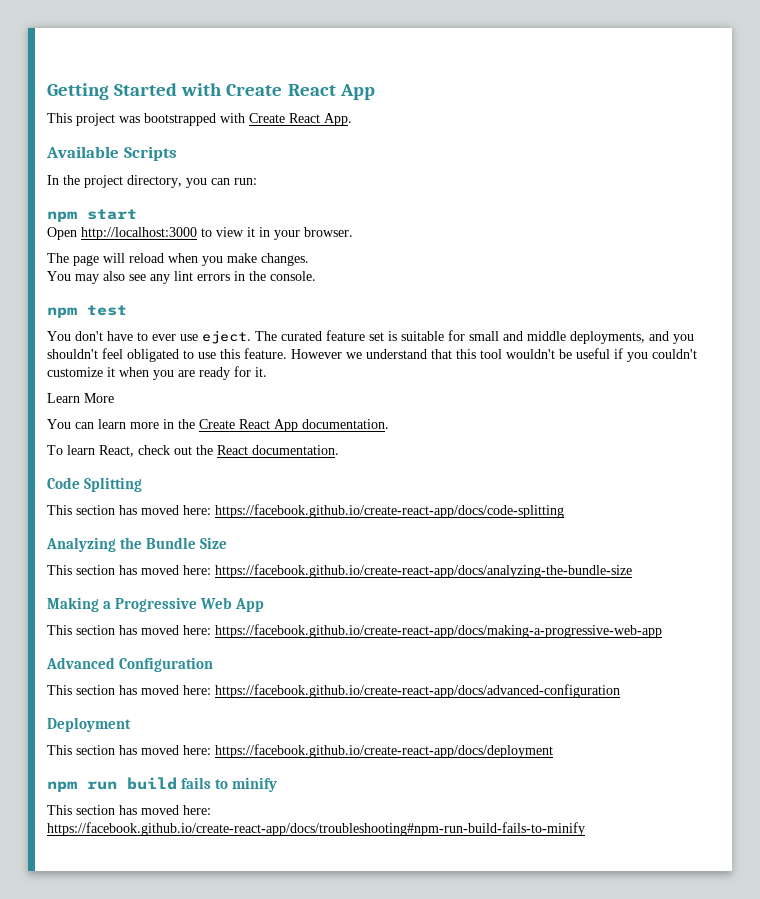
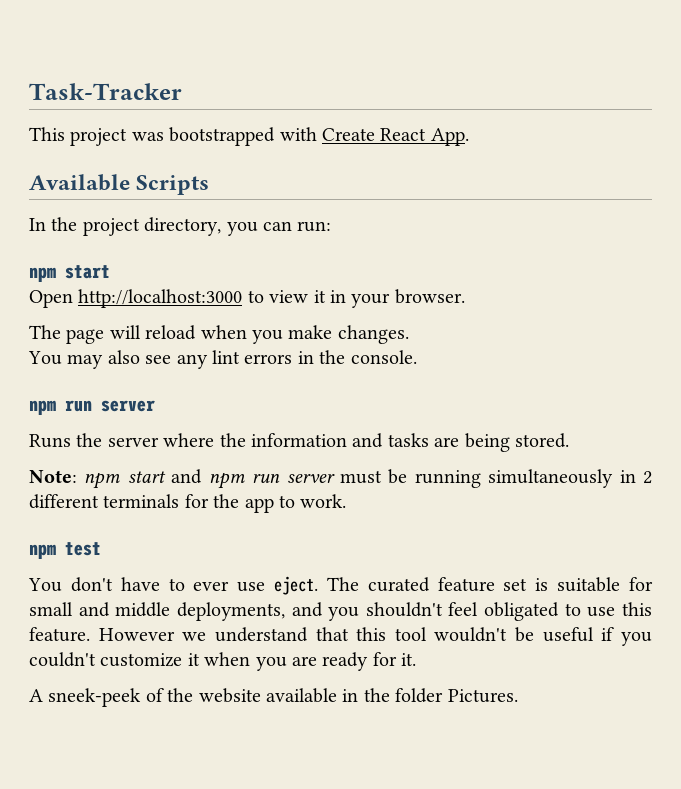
- Getting Started with Create React App
+ Task-Tracker
  You may also see any lint errors in the console.
+ npm run server
+ Runs the server where the information and tasks are being stored.
+ Note: npm start and npm run server must be running simultaneously in 2 different terminals for the app to work.
- Learn More
- You can learn more in the Create React App documentation.
- To learn React, check out the React documentation.
- Code Splitting
- This section has moved here: https://facebook.github.io/create-react-app/docs/code-splitting
- Analyzing the Bundle Size
- This section has moved here: https://facebook.github.io/create-react-app/docs/analyzing-the-bundle-size
- Making a Progressive Web App
- This section has moved here: https://facebook.github.io/create-react-app/docs/making-a-progressive-web-app
- Advanced Configuration
- This section has moved here: https://facebook.github.io/create-react-app/docs/advanced-configuration
- Deployment
- This section has moved here: https://facebook.github.io/create-react-app/docs/deployment
- npm run build fails to minify
- This section has moved here: https://facebook.github.io/create-react-app/docs/troubleshooting#npm-run-build-fails-to-minify
+ A sneek-peek of the website available in the folder Pictures.

